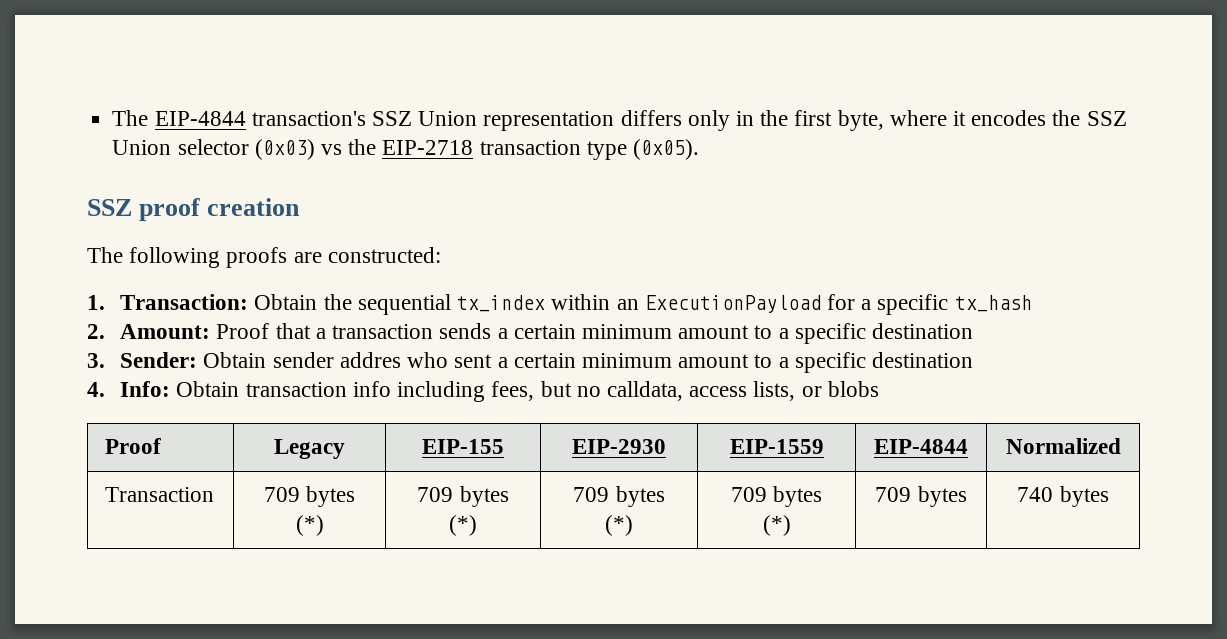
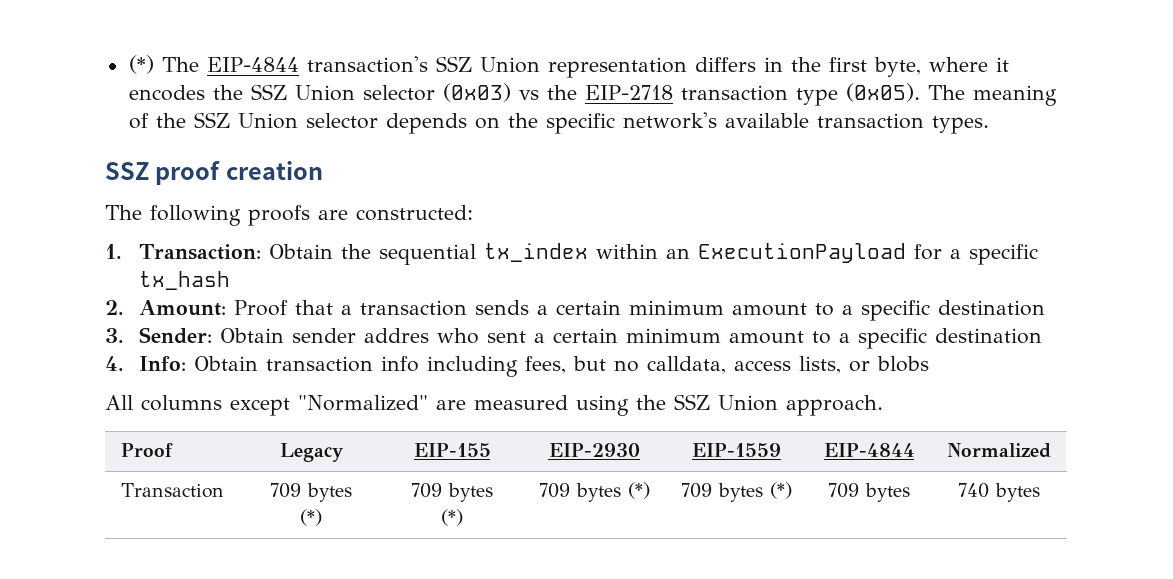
- The EIP-4844 transaction's SSZ Union representation differs only in the first byte, where it encodes the SSZ Union selector (0x03) vs the EIP-2718 transaction type (0x05).
+ (*) The EIP-4844 transaction's SSZ Union representation differs in the first byte, where it encodes the SSZ Union selector (0x03) vs the EIP-2718 transaction type (0x05). The meaning of the SSZ Union selector depends on the specific network's available transaction types.
+ All columns except "Normalized" are measured using the SSZ Union approach.

